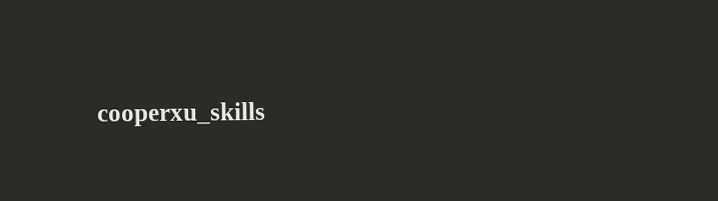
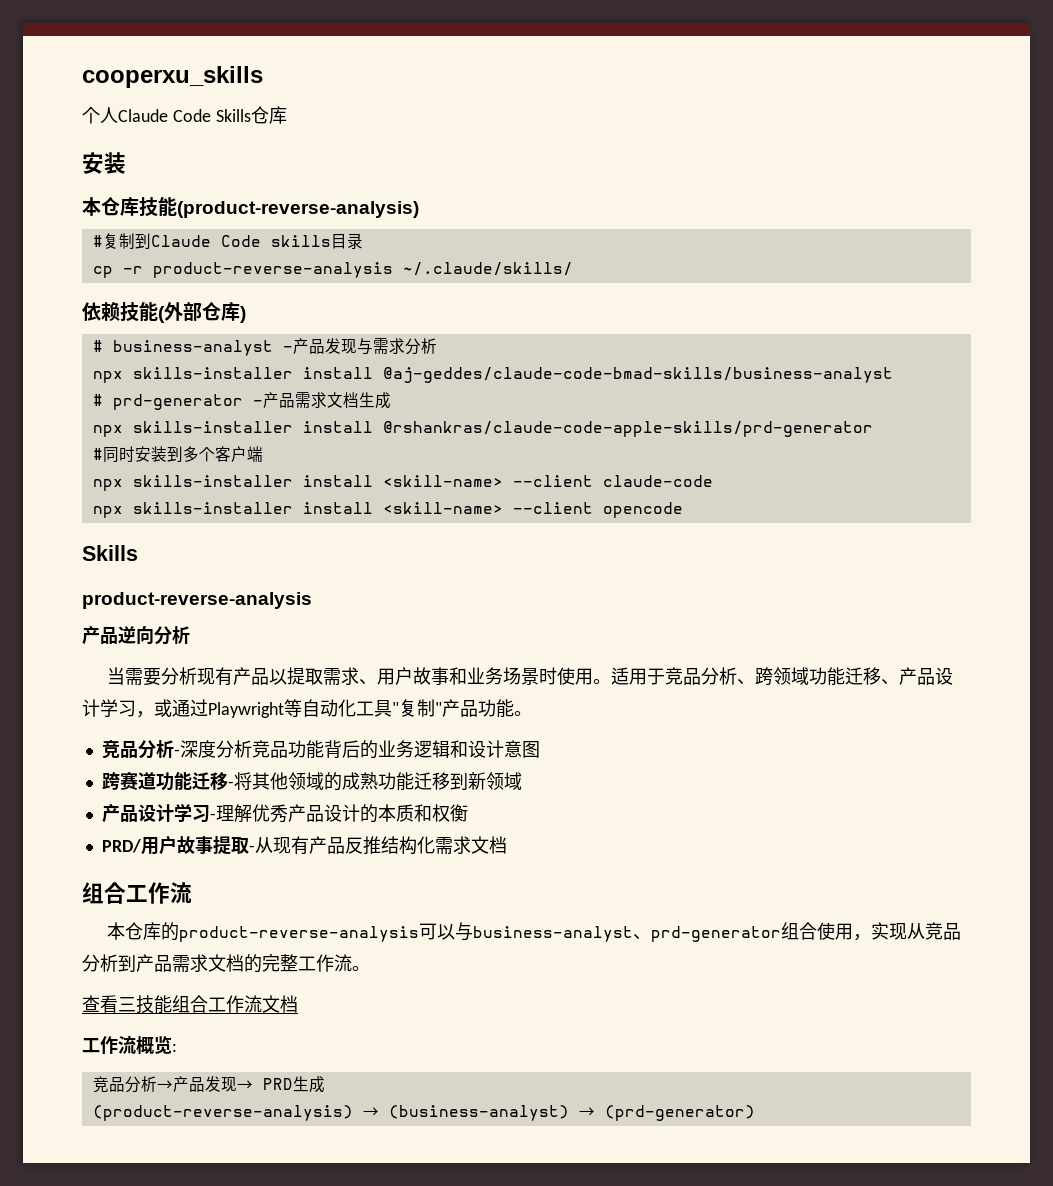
+ 个人Claude Code Skills仓库
+ 安装
+ 本仓库技能(product-reverse-analysis)
+ #复制到Claude Code skills目录
+ cp -r product-reverse-analysis ~/.claude/skills/
+ 依赖技能(外部仓库)
+ # business-analyst -产品发现与需求分析
+ npx skills-installer install @aj-geddes/claude-code-bmad-skills/business-analyst
+ # prd-generator -产品需求文档生成
+ npx skills-installer install @rshankras/claude-code-apple-skills/prd-generator
+ #同时安装到多个客户端
+ npx skills-installer install <skill-name> --client claude-code
+ npx skills-installer install <skill-name> --client opencode
+ Skills
+ product-reverse-analysis
+ 产品逆向分析
+ 当需要分析现有产品以提取需求、用户故事和业务场景时使用。适用于竞品分析、跨领域功能迁移、产品设计学习，或通过Playwright等自动化工具"复制"产品功能。
+ 竞品分析-深度分析竞品功能背后的业务逻辑和设计意图
+ 跨赛道功能迁移-将其他领域的成熟功能迁移到新领域
+ 产品设计学习-理解优秀产品设计的本质和权衡
+ PRD/用户故事提取-从现有产品反推结构化需求文档
+ 组合工作流
+ 本仓库的product-reverse-analysis可以与business-analyst、prd-generator组合使用，实现从竞品分析到产品需求文档的完整工作流。
+ 查看三技能组合工作流文档
+ 工作流概览:
+ 竞品分析→产品发现→ PRD生成
+ (product-reverse-analysis) → (business-analyst) → (prd-generator)

